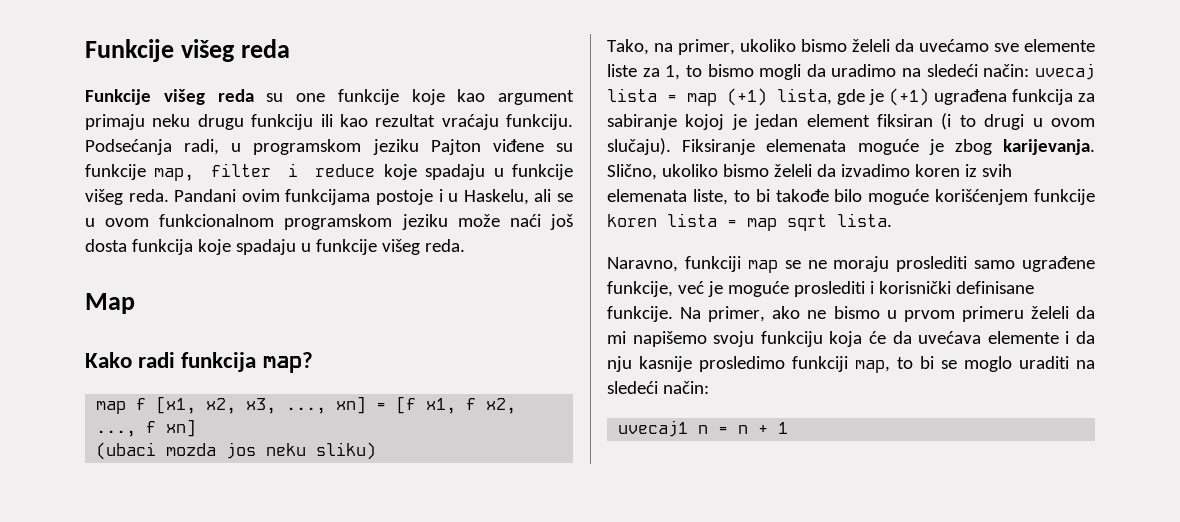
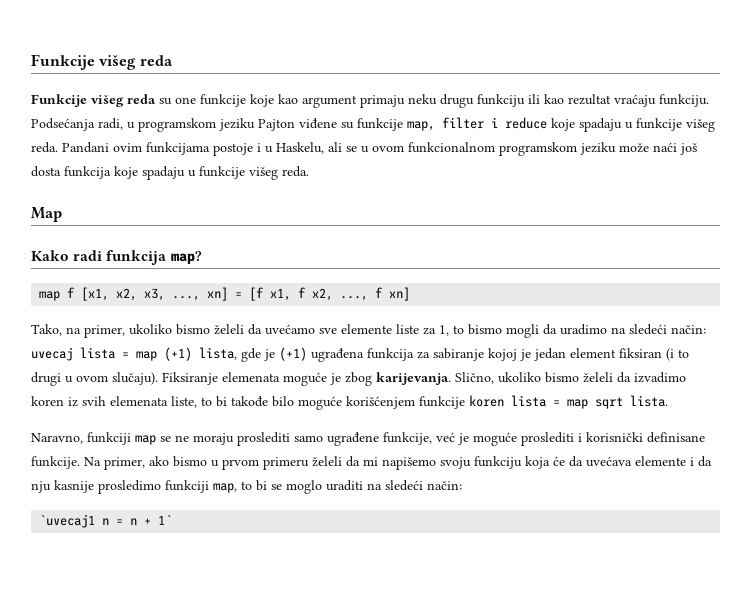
- (ubaci mozda jos neku sliku)
- Na primer, ako ne bismo u prvom primeru želeli da mi napišemo svoju funkciju koja će da uvećava elemente i da nju kasnije prosledimo funkciji map, to bi se moglo uraditi na sledeći način:
+ Na primer, ako bismo u prvom primeru želeli da mi napišemo svoju funkciju koja će da uvećava elemente i da nju kasnije prosledimo funkciji map, to bi se moglo uraditi na sledeći način:
- uvecaj1 n = n + 1
+ `uvecaj1 n = n + 1`

